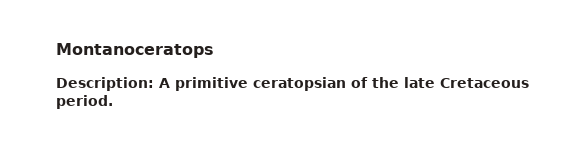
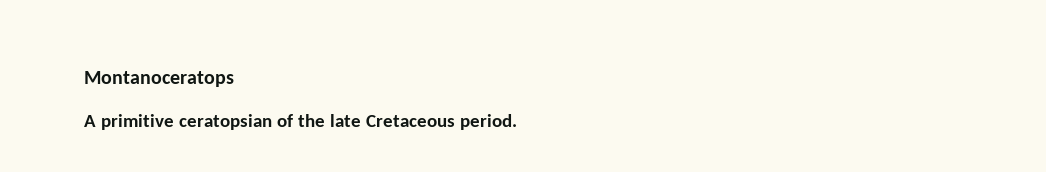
- Description: A primitive ceratopsian of the late Cretaceous period.
+ A primitive ceratopsian of the late Cretaceous period.

